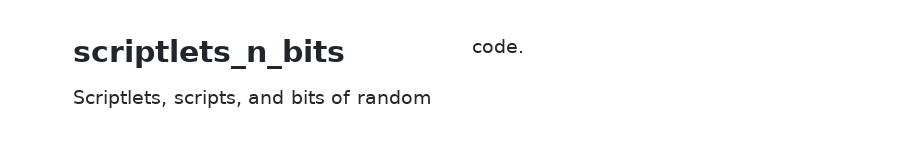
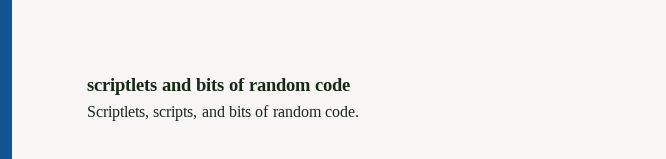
- scriptlets_n_bits
+ scriptlets and bits of random code

